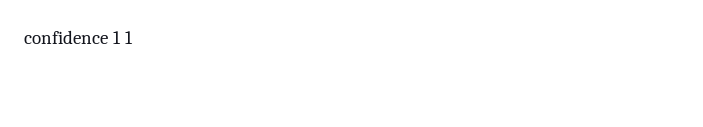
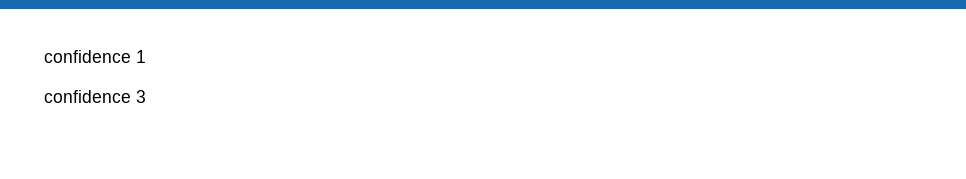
- confidence 1 1
+ confidence 1
+ confidence 3

